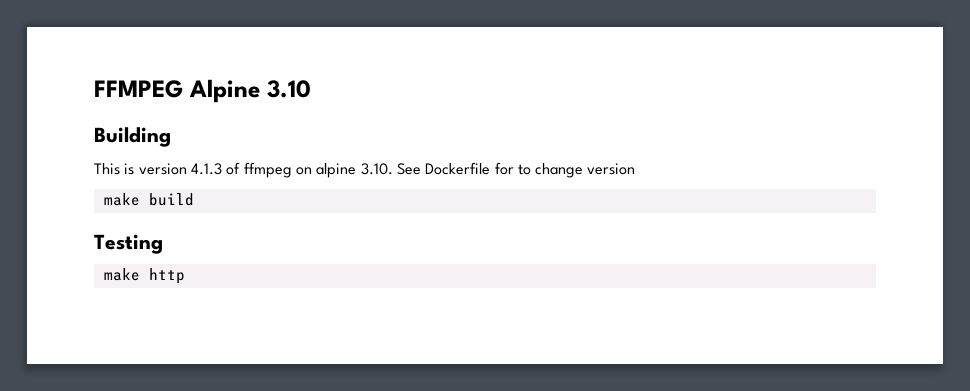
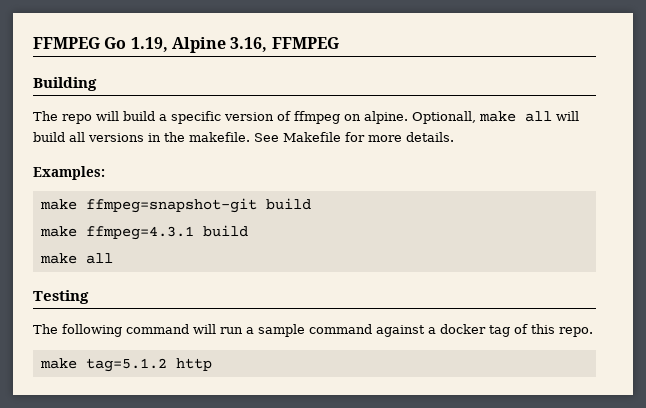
- FFMPEG Alpine 3.10
+ FFMPEG Go 1.19, Alpine 3.16, FFMPEG
  Building
- This is version 4.1.3 of ffmpeg on alpine 3.10. See Dockerfile for to change version
- make build
+ The repo will build a specific version of ffmpeg on alpine. Optionall, make all will build all versions in the makefile. See Makefile for more details.
+ Examples:
+ make ffmpeg=snapshot-git build
+ make ffmpeg=4.3.1 build
+ make all
  Testing
- make http
+ The following command will run a sample command against a docker tag of this repo.
+ make tag=5.1.2 http

